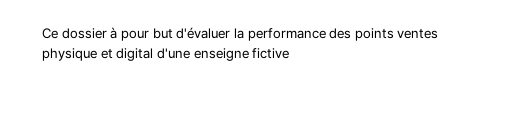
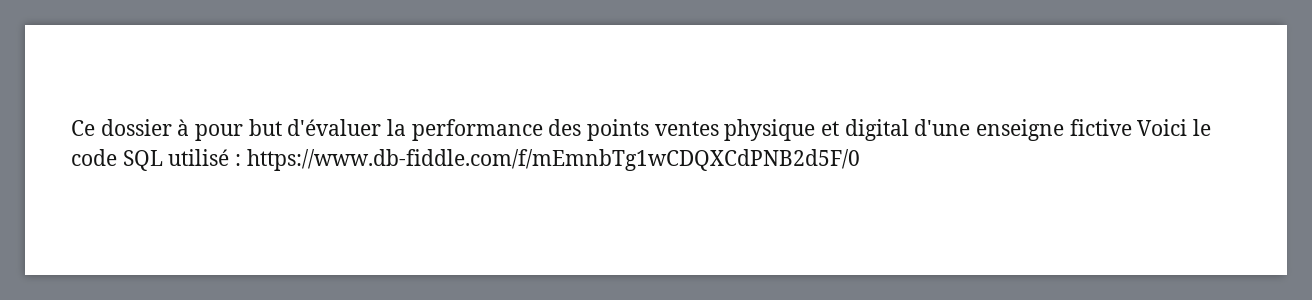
- Ce dossier à pour but d'évaluer la performance des points ventes physique et digital d'une enseigne fictive
+ Ce dossier à pour but d'évaluer la performance des points ventes physique et digital d'une enseigne fictive Voici le code SQL utilisé : https://www.db-fiddle.com/f/mEmnbTg1wCDQXCdPNB2d5F/0

